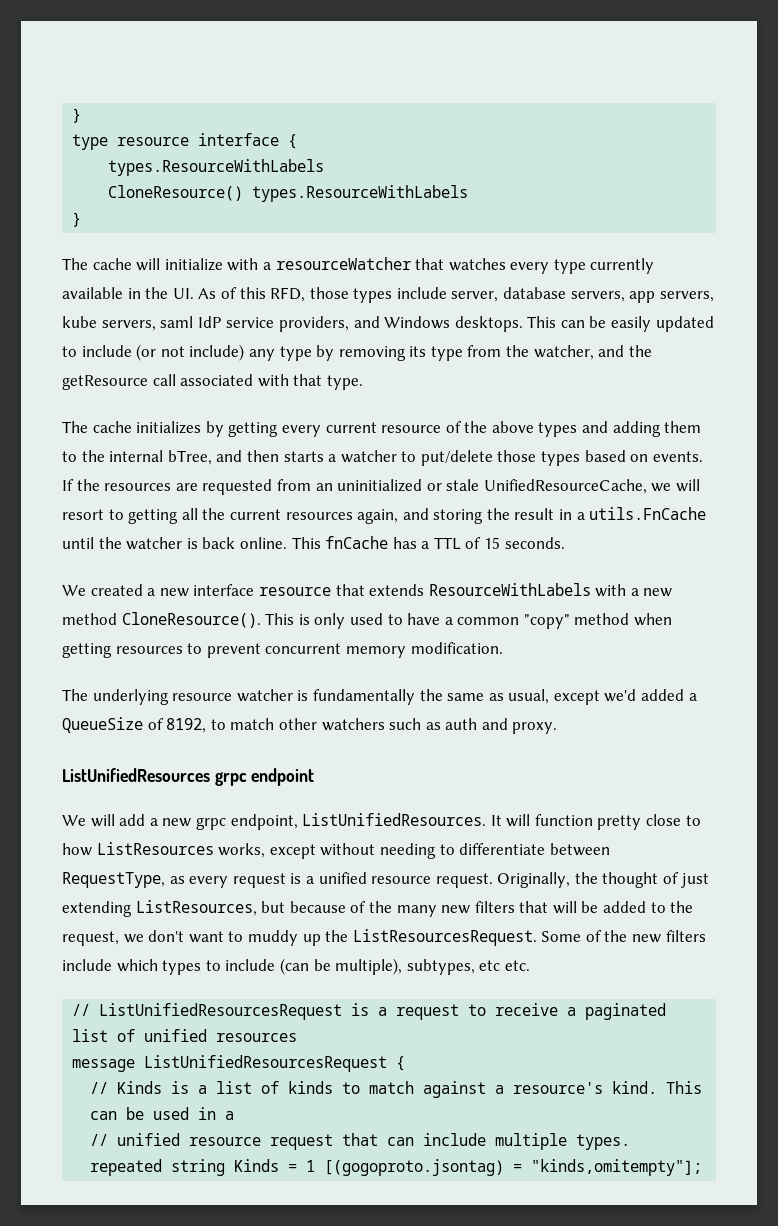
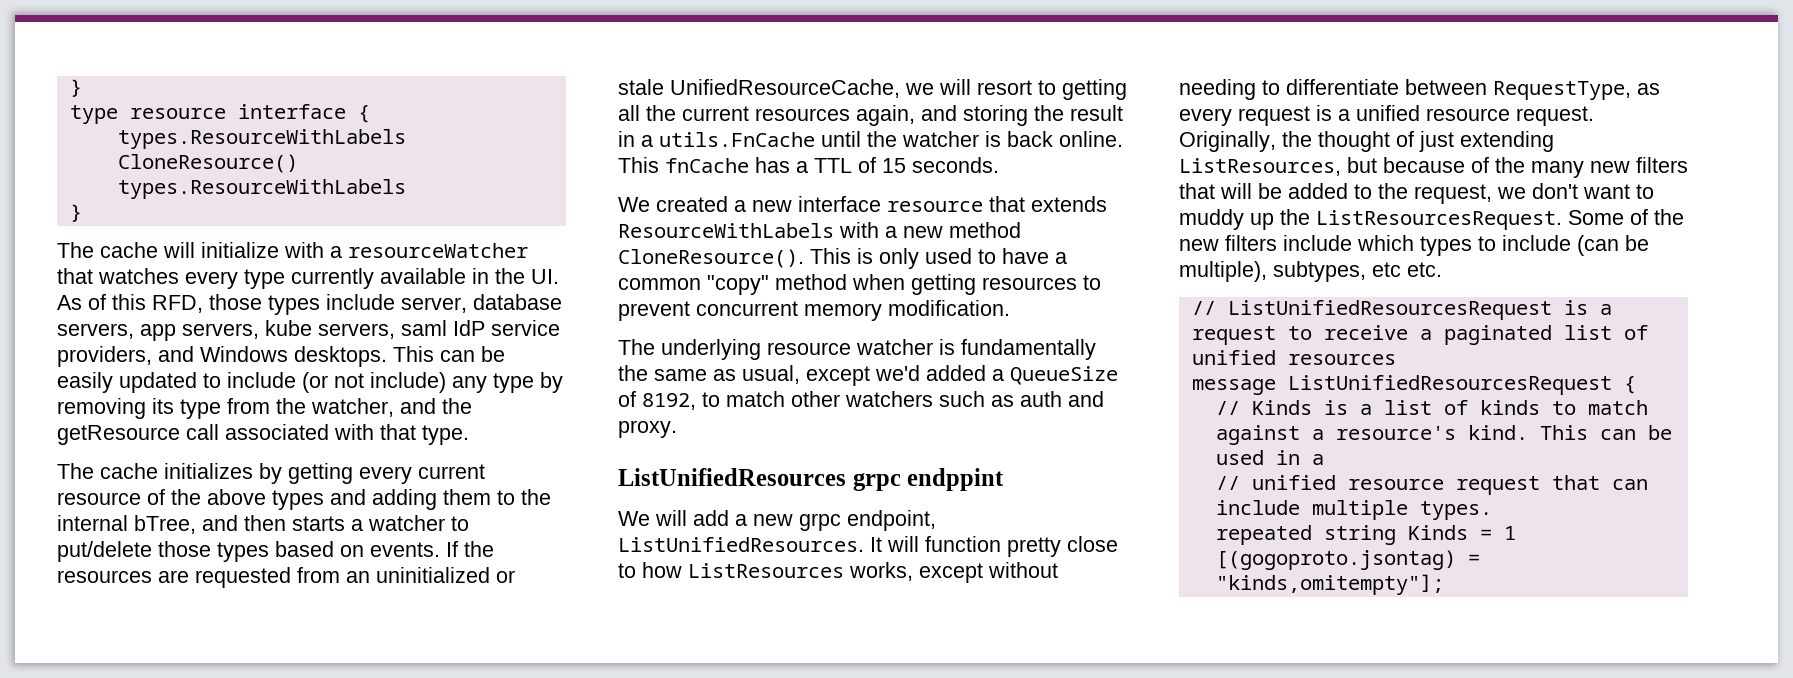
- ListUnifiedResources grpc endpoint
+ ListUnifiedResources grpc endppint

